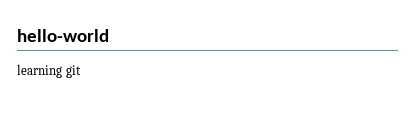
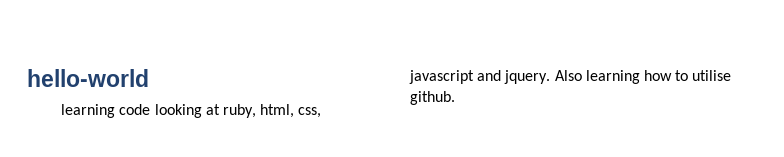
- learning git
+ learning code looking at ruby, html, css, javascript and jquery. Also learning how to utilise github.

